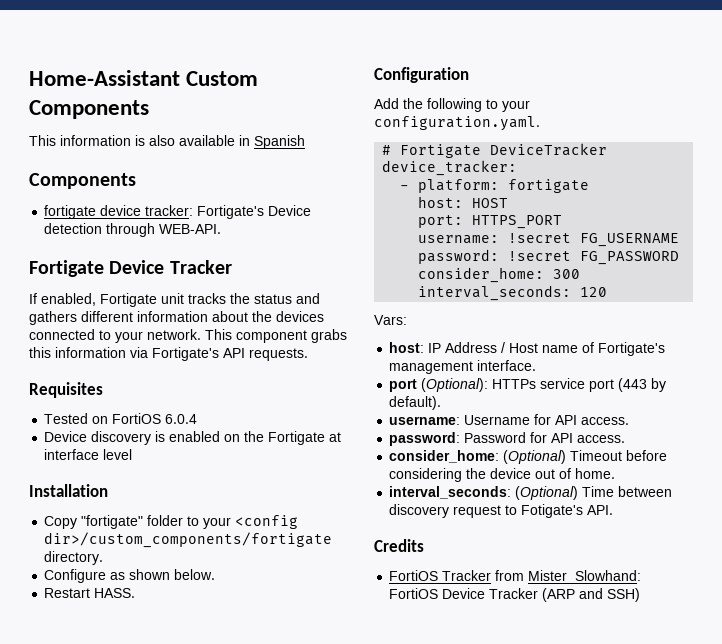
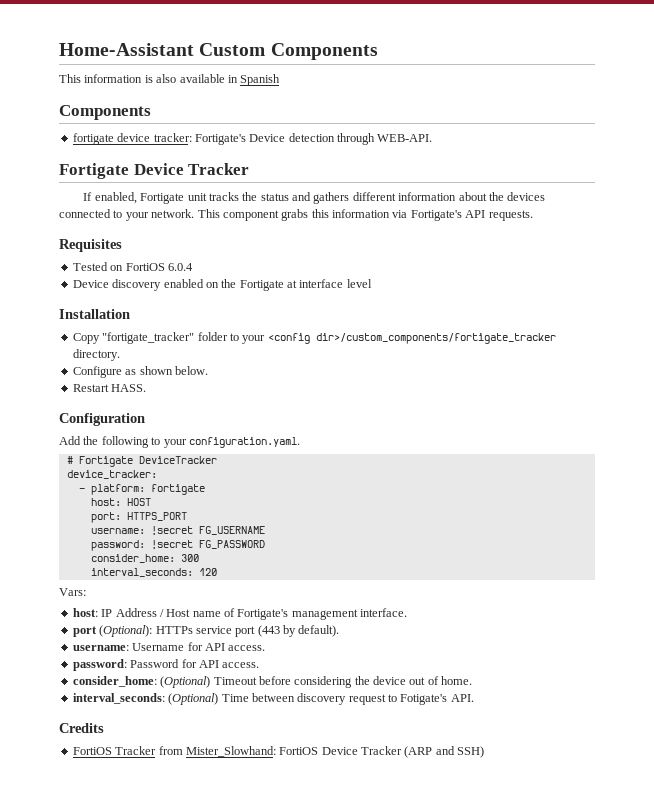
- Device discovery is enabled on the Fortigate at interface level
+ Device discovery enabled on the Fortigate at interface level
- Copy "fortigate" folder to your <config dir>/custom_components/fortigate directory.
+ Copy "fortigate_tracker" folder to your <config dir>/custom_components/fortigate_tracker directory.

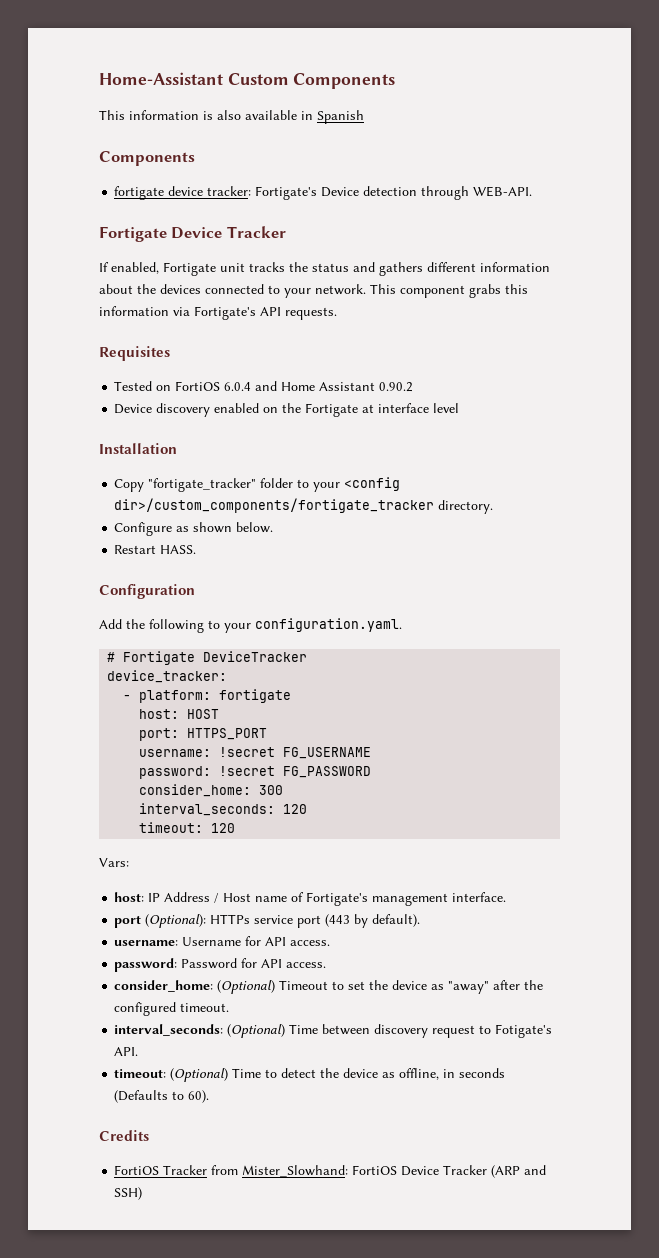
- Tested on FortiOS 6.0.4
+ Tested on FortiOS 6.0.4 and Home Assistant 0.90.2
+ timeout: 120
- consider_home: (Optional) Timeout before considering the device out of home.
+ consider_home: (Optional) Timeout to set the device as "away" after the configured timeout.
+ timeout: (Optional) Time to detect the device as offline, in seconds (Defaults to 60).

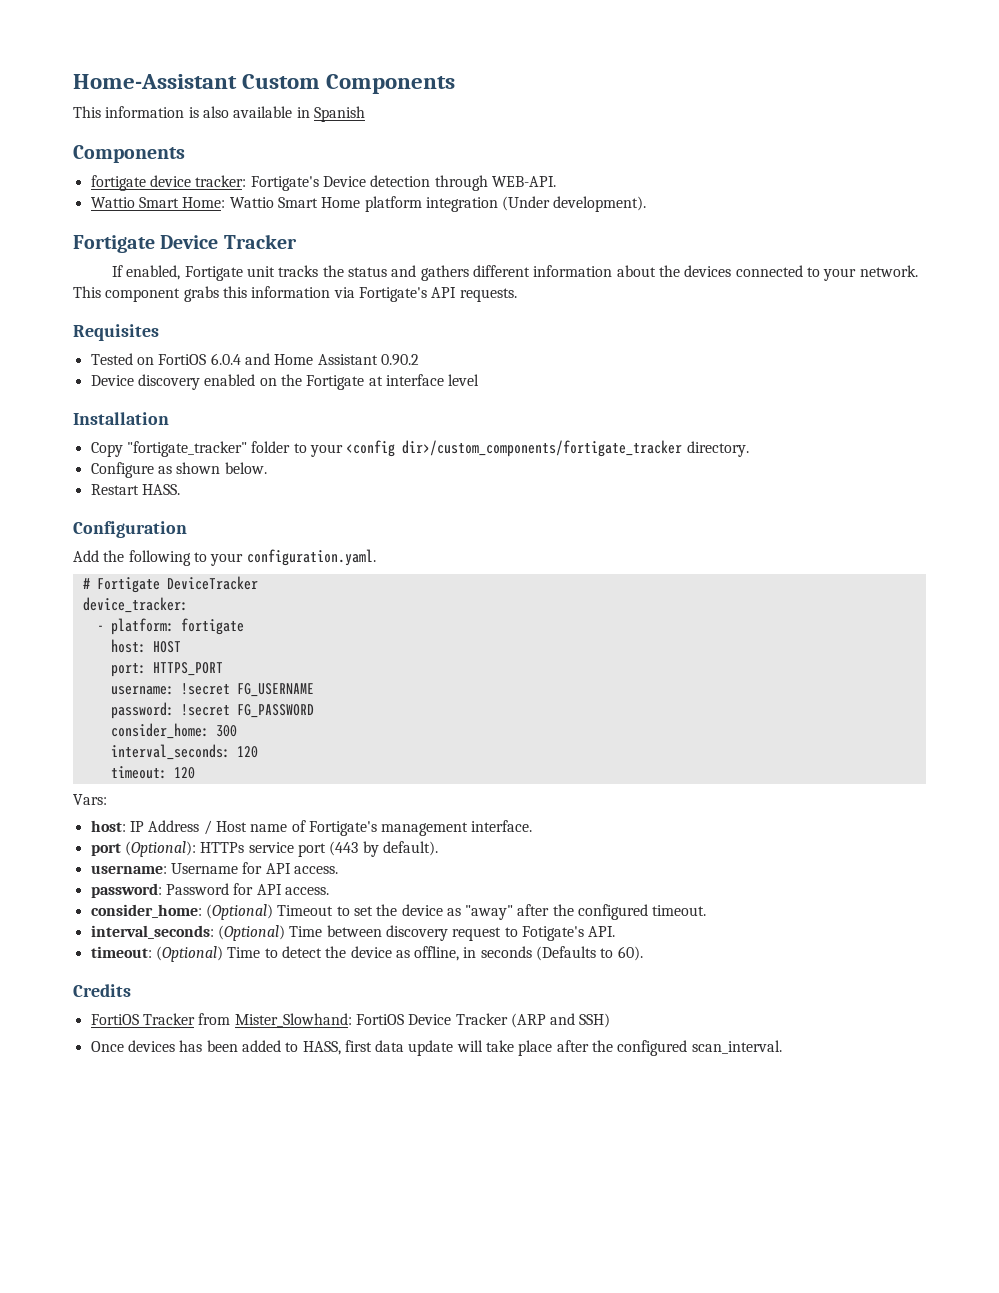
+ Wattio Smart Home: Wattio Smart Home platform integration (Under development).
+ Once devices has been added to HASS, first data update will take place after the configured scan_interval.

